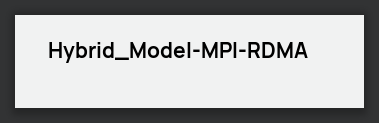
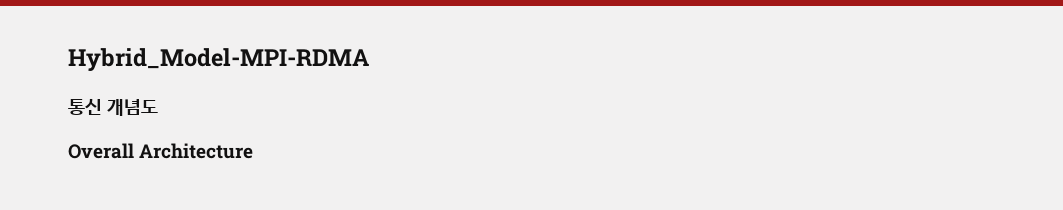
+ 통신 개념도
+ Overall Architecture

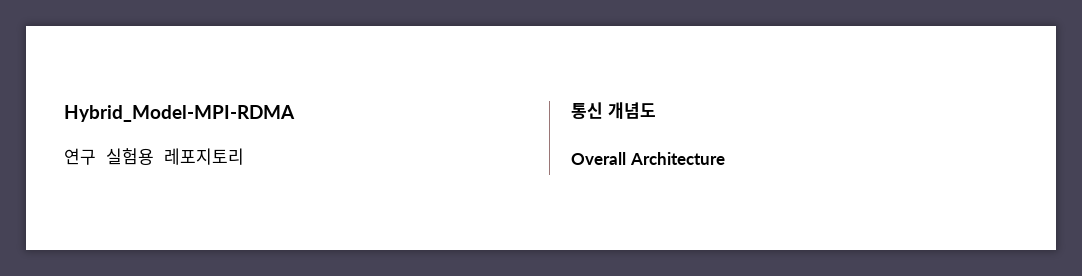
+ 연구 실험용 레포지토리

